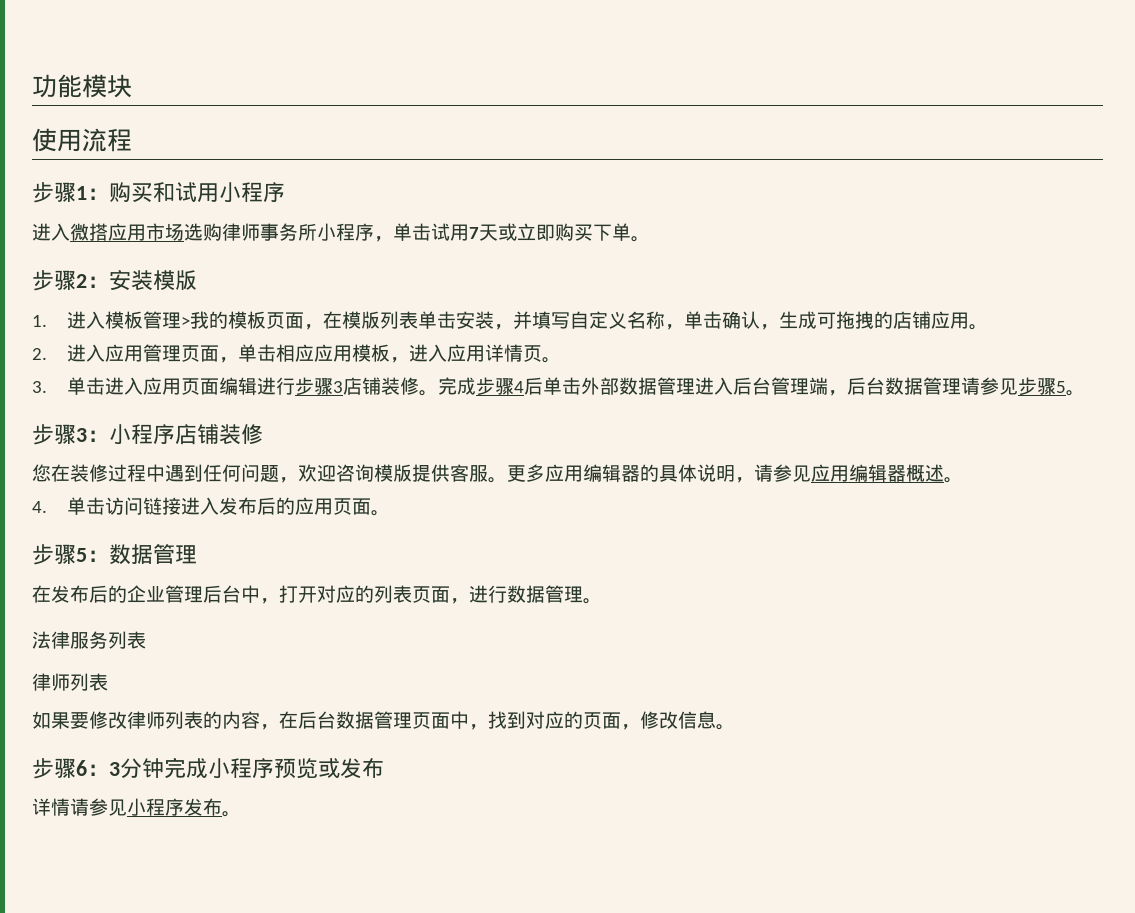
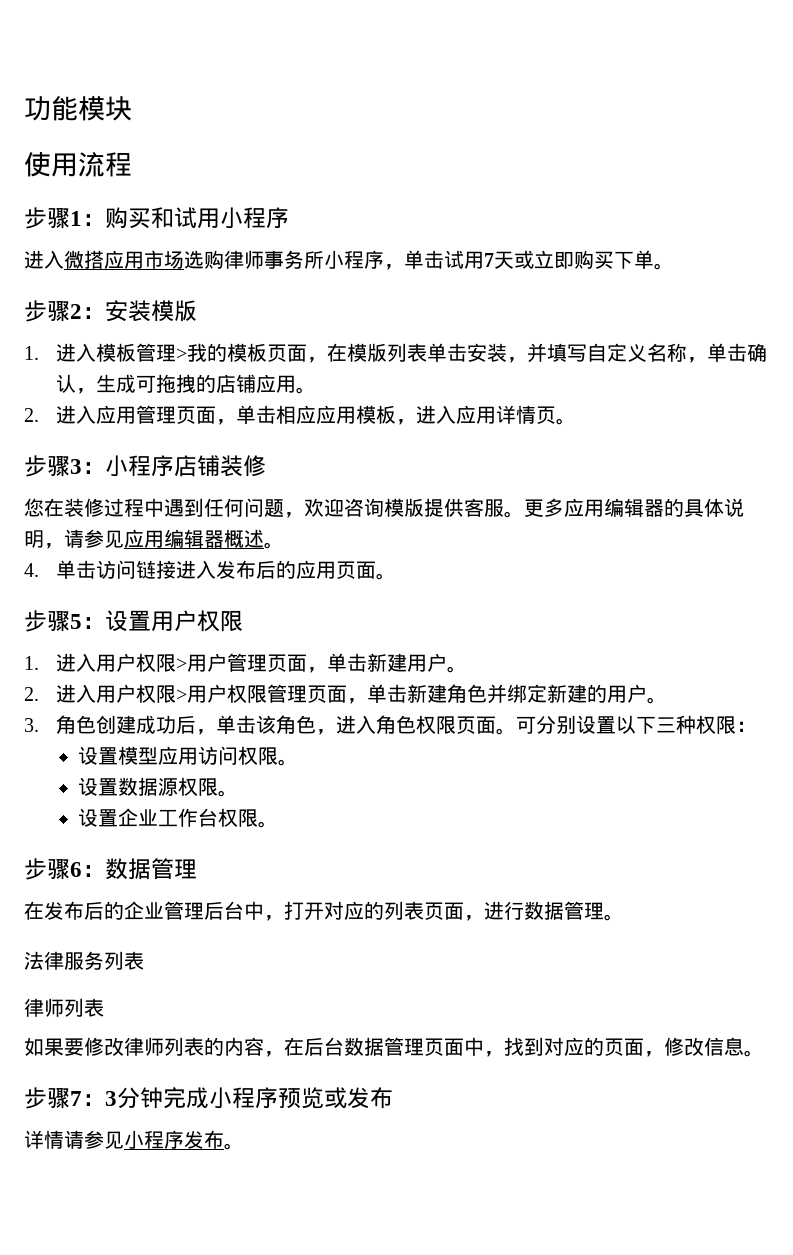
- 3.单击进入应用页面编辑进行步骤3店铺装修。完成步骤4后单击外部数据管理进入后台管理端，后台数据管理请参见步骤5。
- 步骤5：数据管理
+ 步骤5：设置用户权限
+ 1.进入用户权限>用户管理页面，单击新建用户。
+ 2.进入用户权限>用户权限管理页面，单击新建角色并绑定新建的用户。
+ 3.角色创建成功后，单击该角色，进入角色权限页面。可分别设置以下三种权限：
+ 设置模型应用访问权限。
+ 设置数据源权限。
+ 设置企业工作台权限。
+ 步骤6：数据管理
- 步骤6：3分钟完成小程序预览或发布
+ 步骤7：3分钟完成小程序预览或发布

